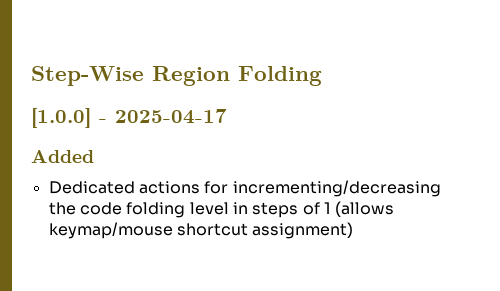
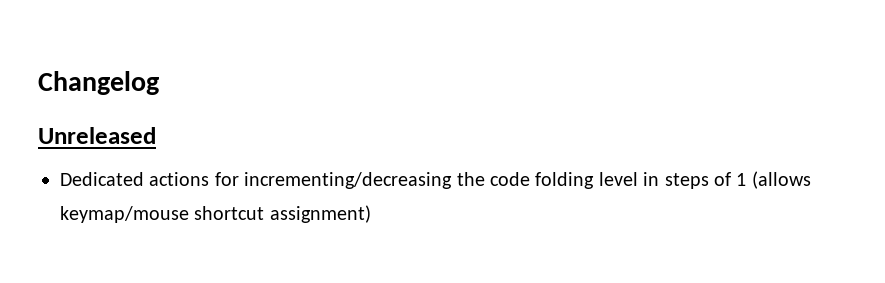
- Step-Wise Region Folding
- [1.0.0] - 2025-04-17
- Added
+ Changelog
+ Unreleased

